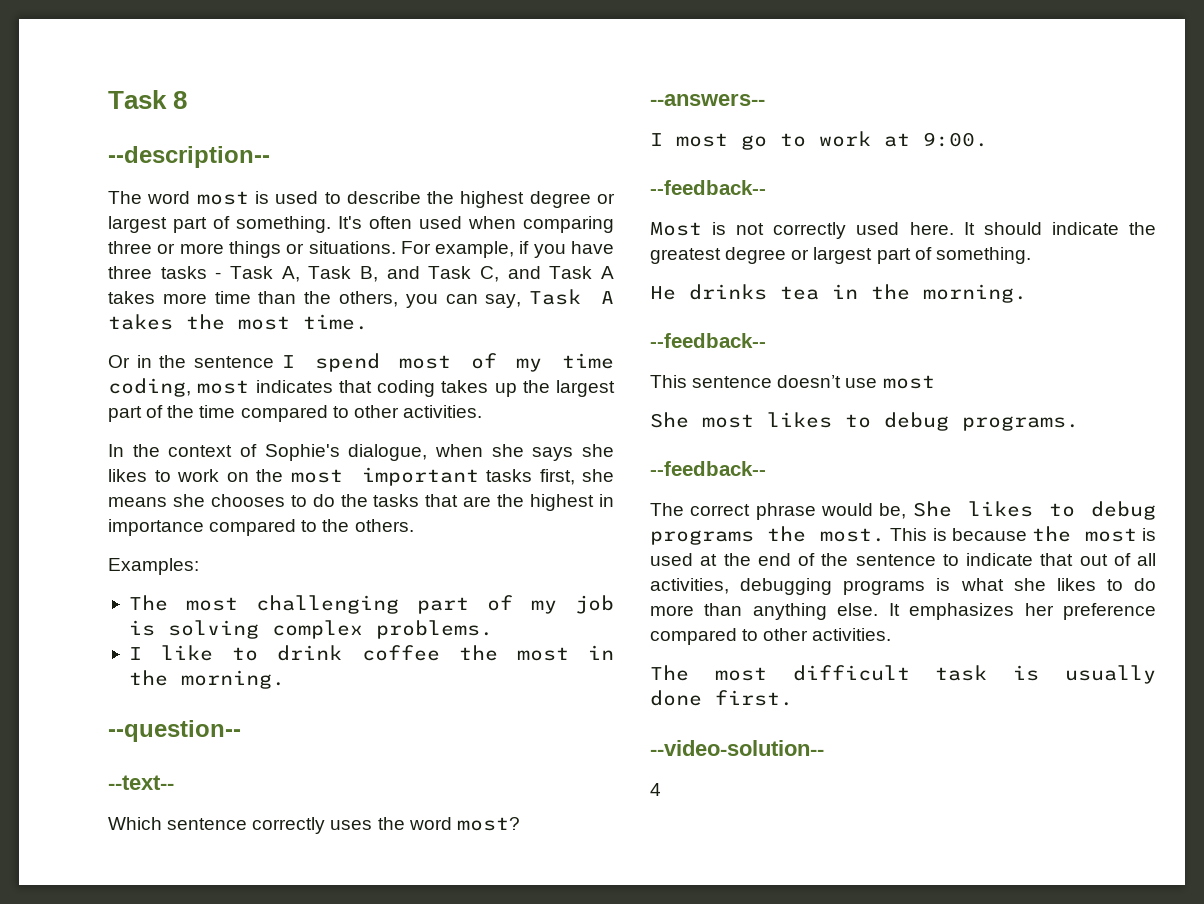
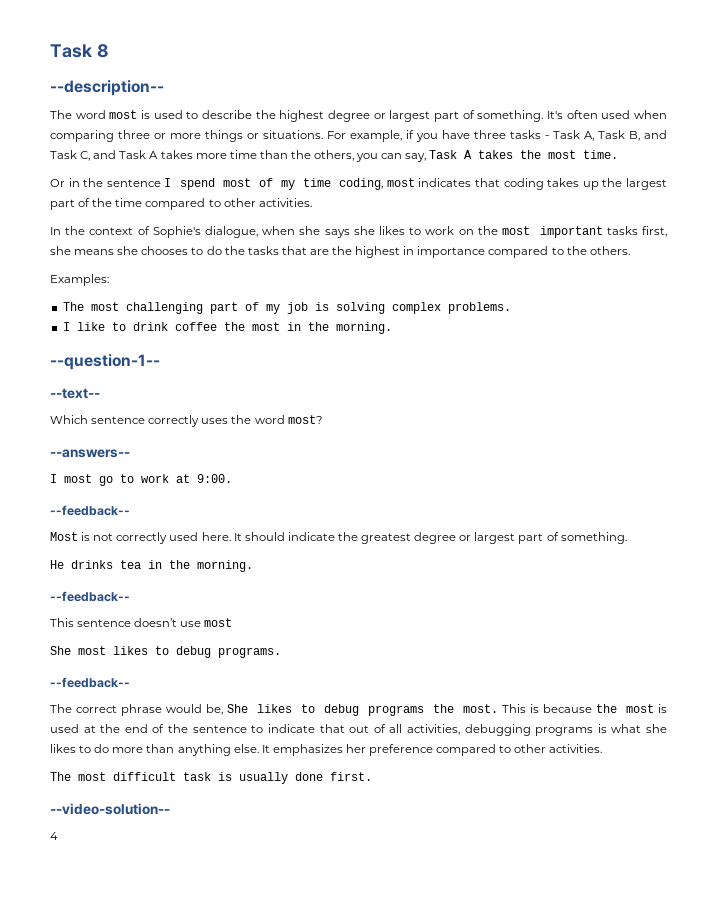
- --question--
+ --question-1--

